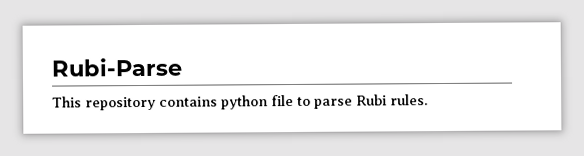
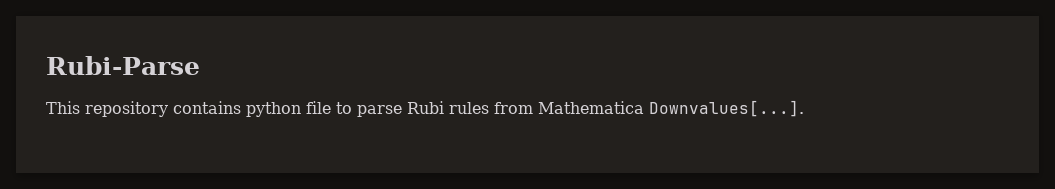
- This repository contains python file to parse Rubi rules.
+ This repository contains python file to parse Rubi rules from Mathematica Downvalues[...].

